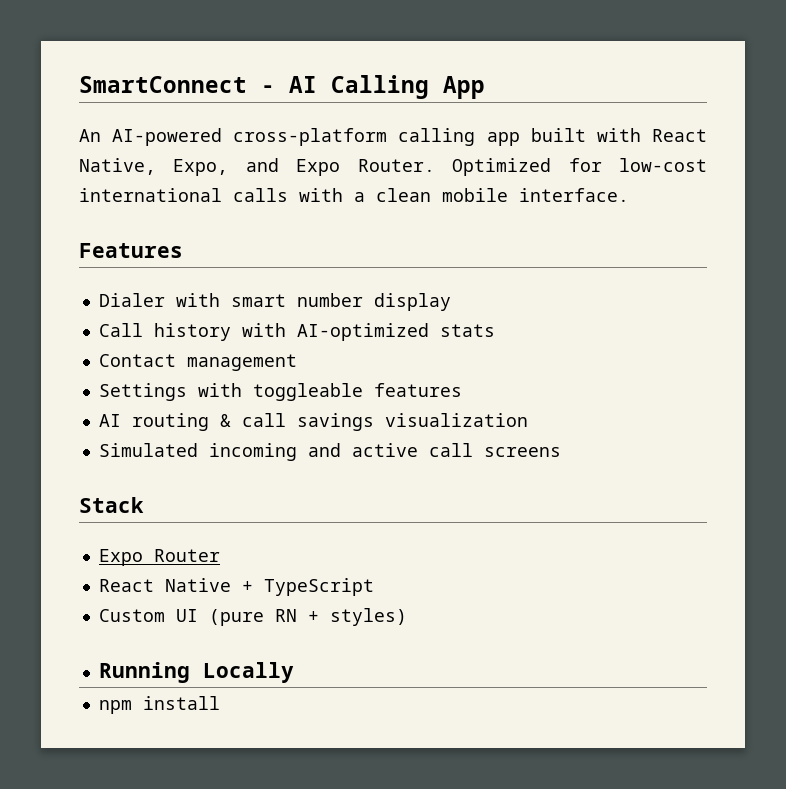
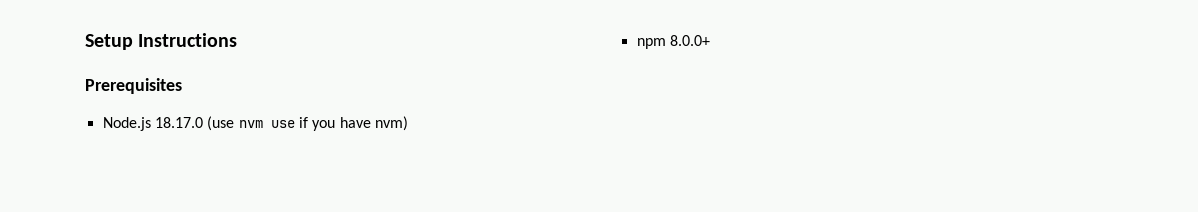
- SmartConnect - AI Calling App
- An AI-powered cross-platform calling app built with React Native, Expo, and Expo Router. Optimized for low-cost international calls with a clean mobile interface.
- Features
- Dialer with smart number display
- Call history with AI-optimized stats
- Contact management
- Settings with toggleable features
- AI routing & call savings visualization
- Simulated incoming and active call screens
- Stack
- Expo Router
- React Native + TypeScript
- Custom UI (pure RN + styles)
- Running Locally
+ Setup Instructions
+ Prerequisites
+ Node.js 18.17.0 (use nvm use if you have nvm)
- npm install
+ npm 8.0.0+

